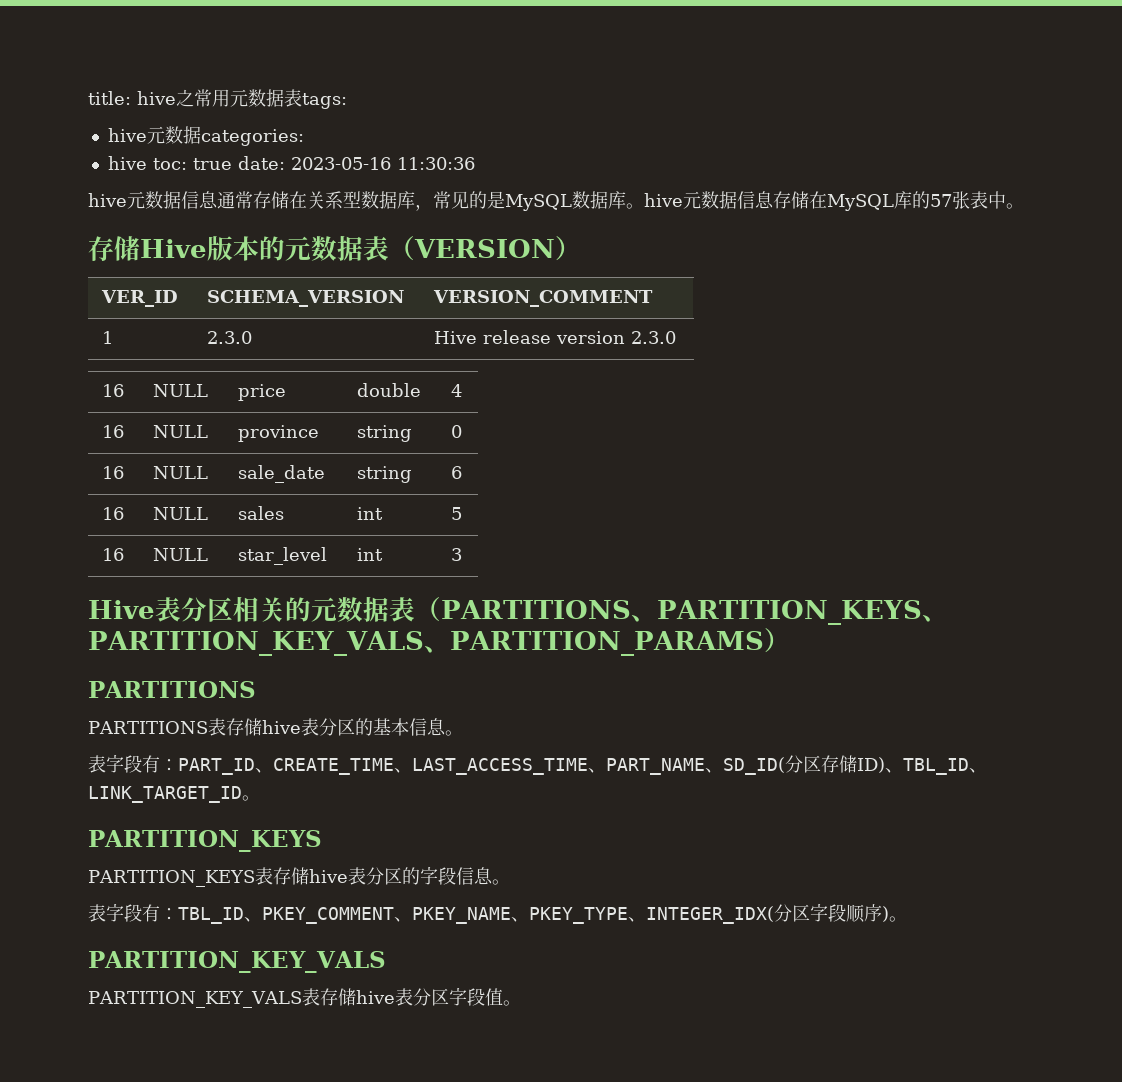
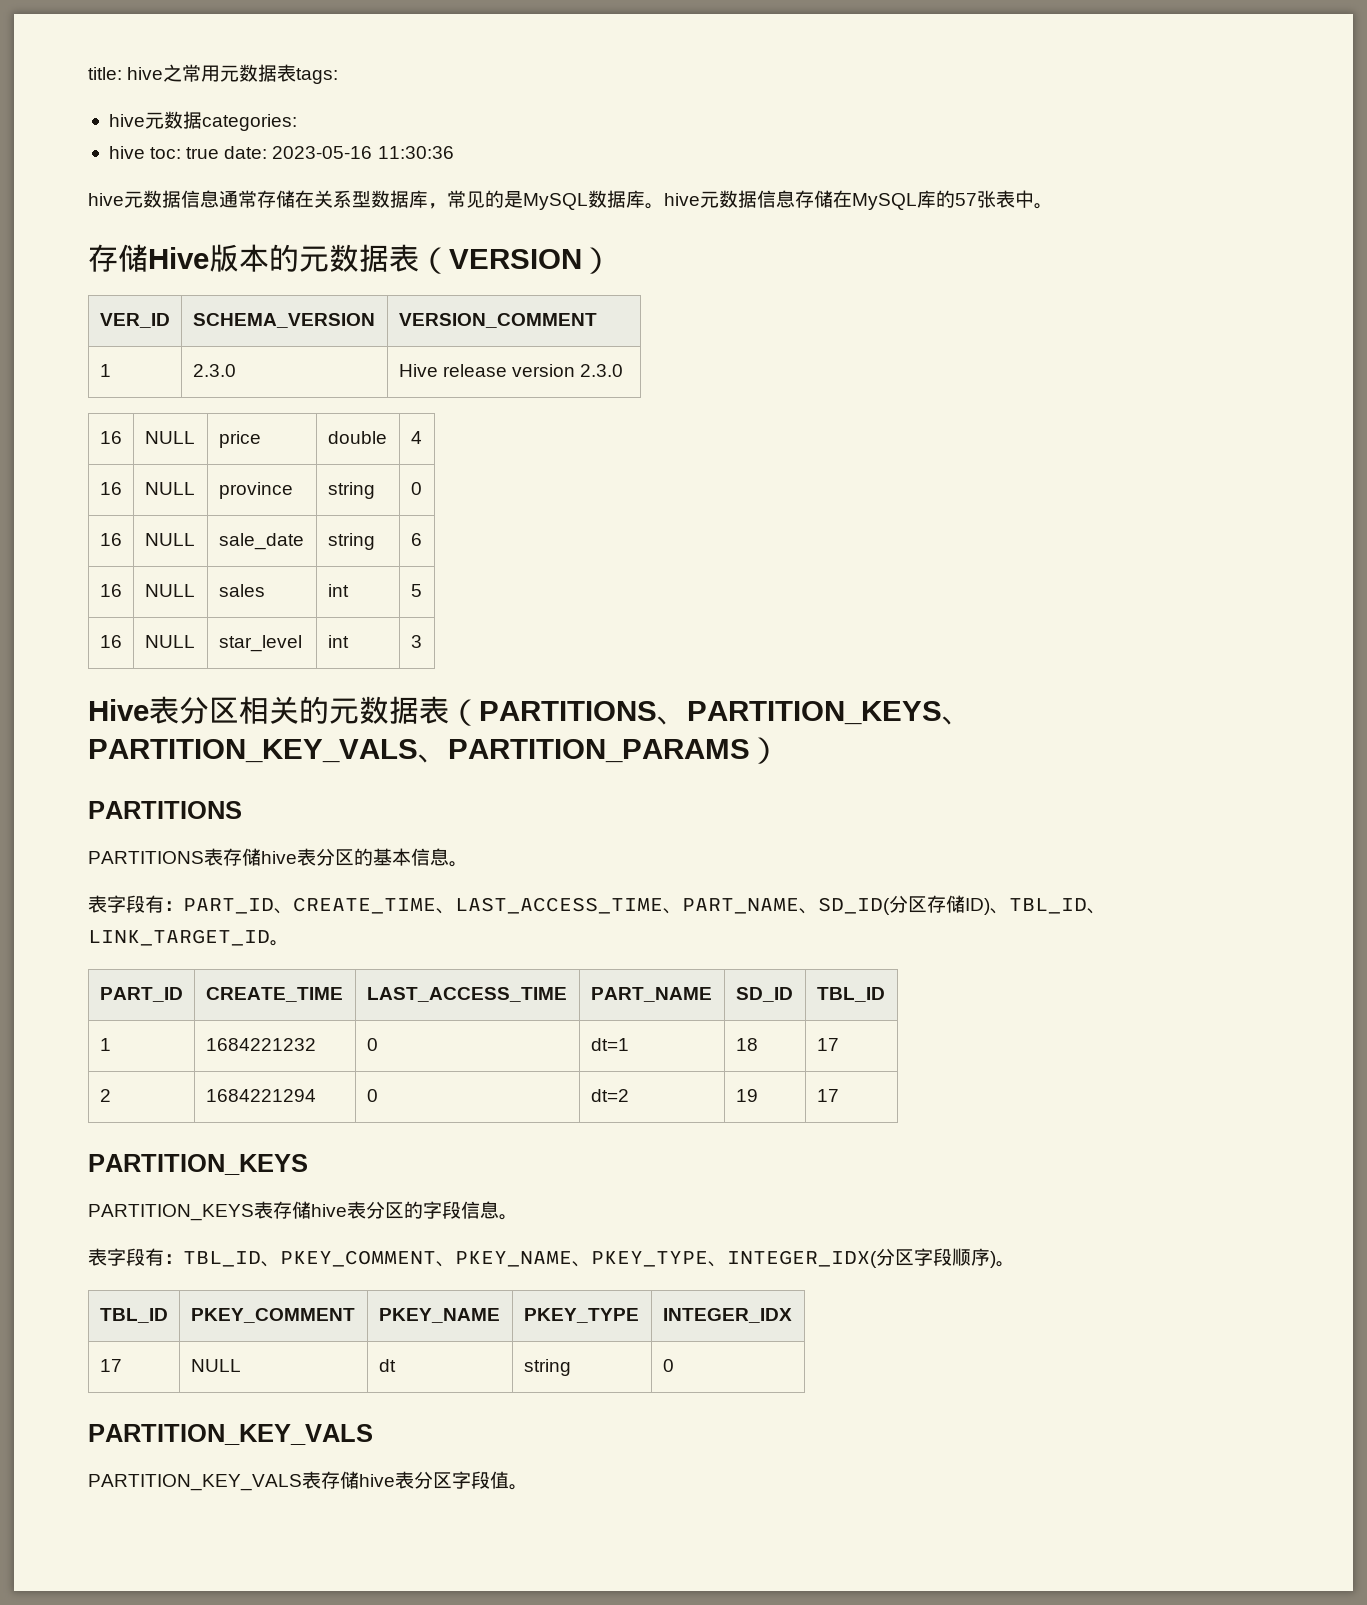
+ PART_ID | CREATE_TIME | LAST_ACCESS_TIME | PART_NAME | SD_ID | TBL_ID
+ 1 | 1684221232 | 0 | dt=1 | 18 | 17
+ 2 | 1684221294 | 0 | dt=2 | 19 | 17
+ TBL_ID | PKEY_COMMENT | PKEY_NAME | PKEY_TYPE | INTEGER_IDX
+ 17 | NULL | dt | string | 0

